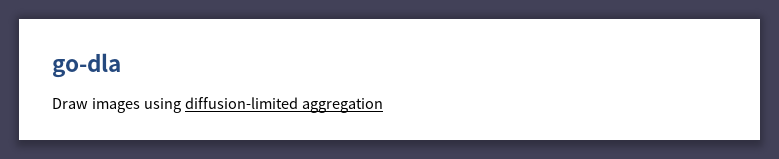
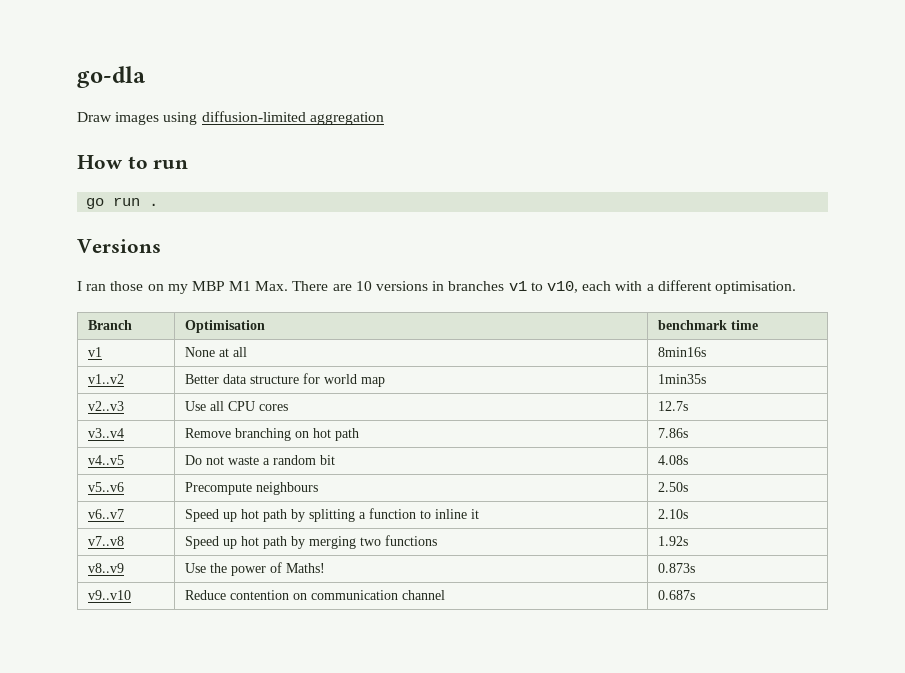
+ How to run
+ go run .
+ Versions
+ I ran those on my MBP M1 Max. There are 10 versions in branches v1 to v10, each with a different optimisation.
+ Branch | Optimisation | benchmark time
+ v1 | None at all | 8min16s
+ v1..v2 | Better data structure for world map | 1min35s
+ v2..v3 | Use all CPU cores | 12.7s
+ v3..v4 | Remove branching on hot path | 7.86s
+ v4..v5 | Do not waste a random bit | 4.08s
+ v5..v6 | Precompute neighbours | 2.50s
+ v6..v7 | Speed up hot path by splitting a function to inline it | 2.10s
+ v7..v8 | Speed up hot path by merging two functions | 1.92s
+ v8..v9 | Use the power of Maths! | 0.873s
+ v9..v10 | Reduce contention on communication channel | 0.687s

